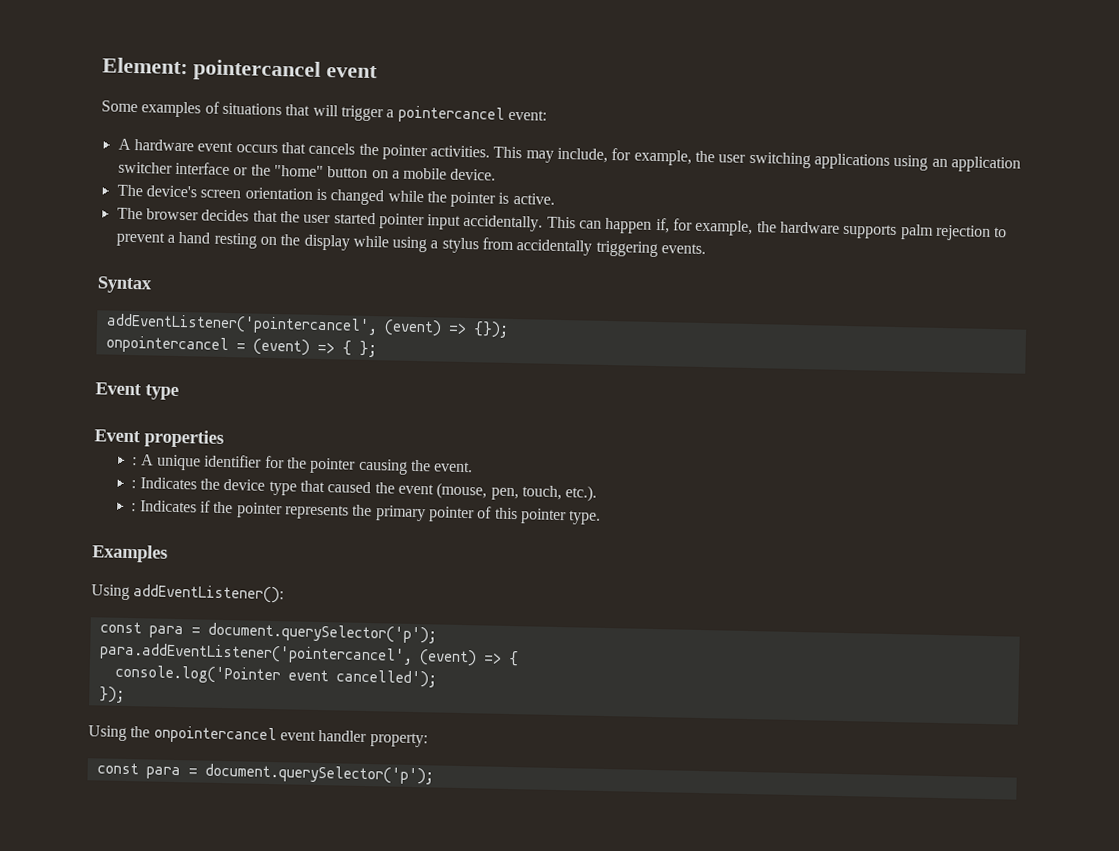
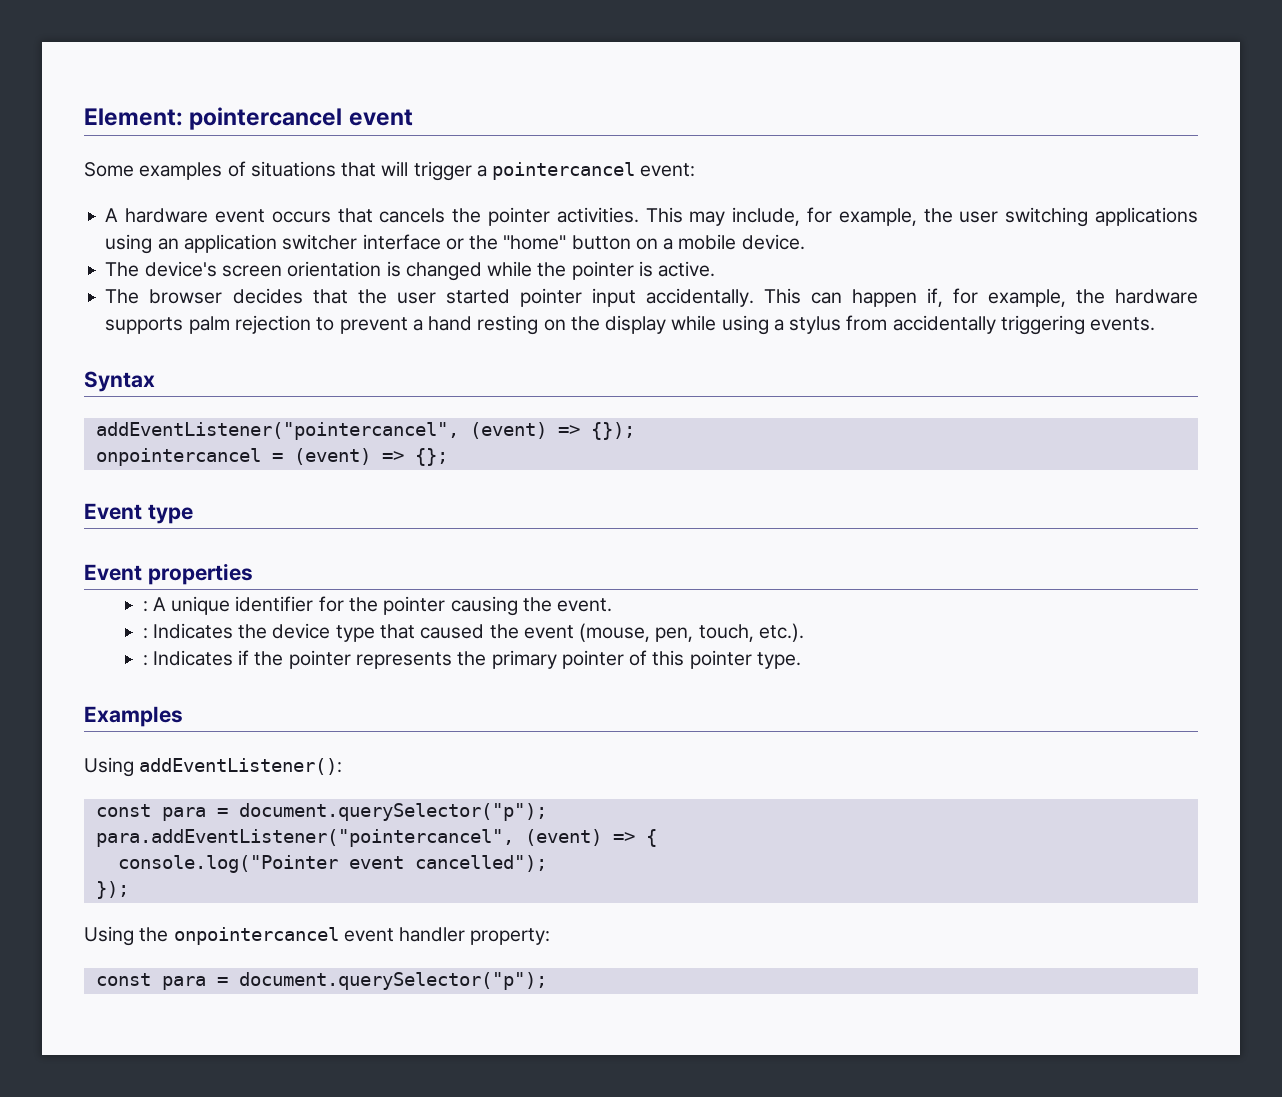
- addEventListener('pointercancel', (event) => {});
+ addEventListener("pointercancel", (event) => {});
- onpointercancel = (event) => { };
+ onpointercancel = (event) => {};
  Using addEventListener():
- const para = document.querySelector('p');
- para.addEventListener('pointercancel', (event) => {
+ const para = document.querySelector("p");
+ para.addEventListener("pointercancel", (event) => {
- console.log('Pointer event cancelled');
+ console.log("Pointer event cancelled");
  Using the onpointercancel event handler property:
- const para = document.querySelector('p');
+ const para = document.querySelector("p");

